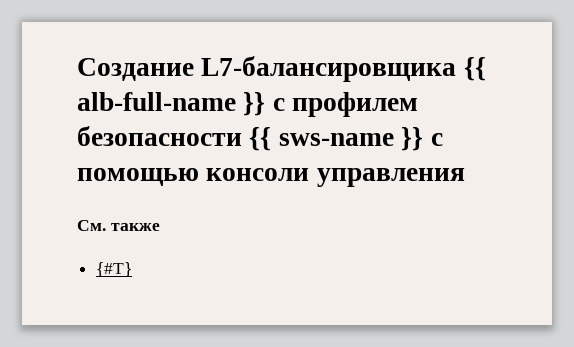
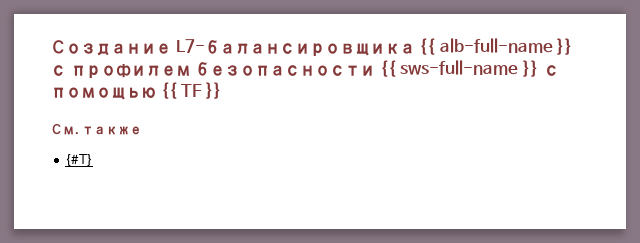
- Создание L7-балансировщика {{ alb-full-name }} с профилем безопасности {{ sws-name }} с помощью консоли управления
+ Создание L7-балансировщика {{ alb-full-name }} с профилем безопасности {{ sws-full-name }} с помощью {{ TF }}

